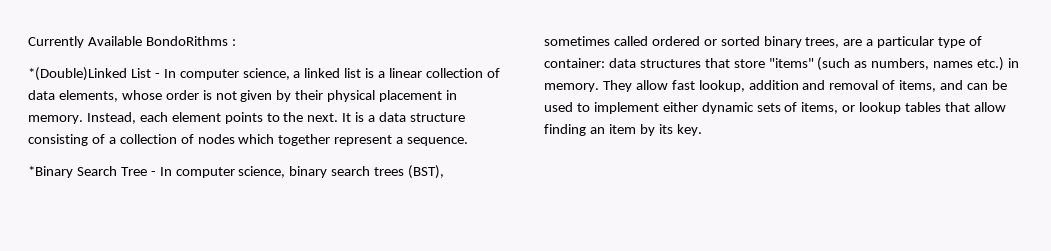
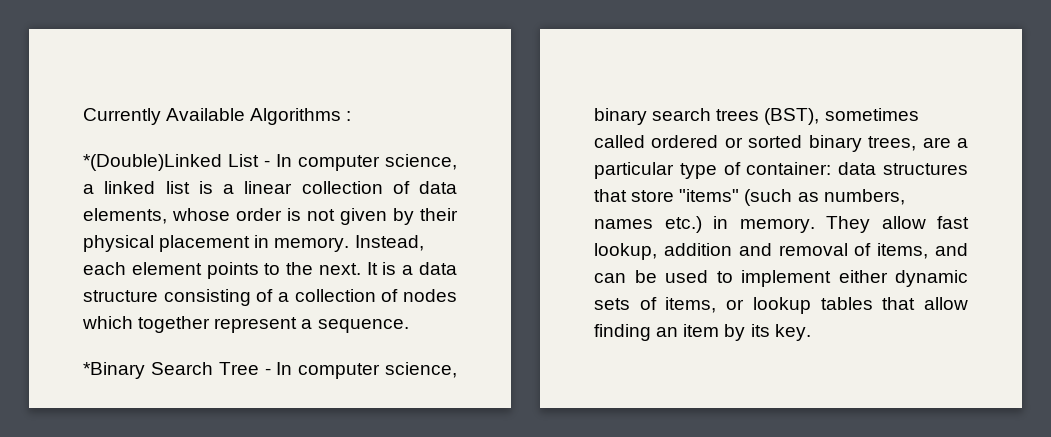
- Currently Available BondoRithms :
+ Currently Available Algorithms :

